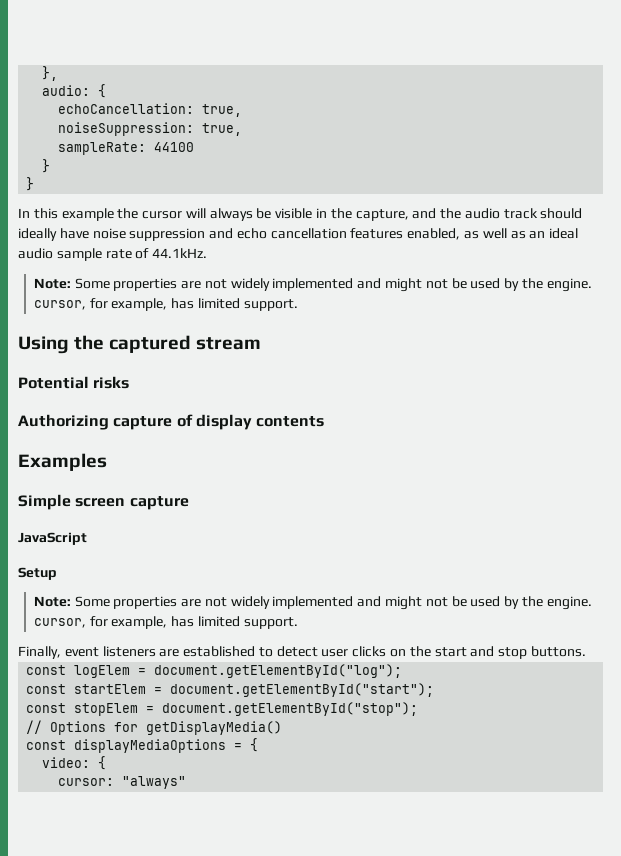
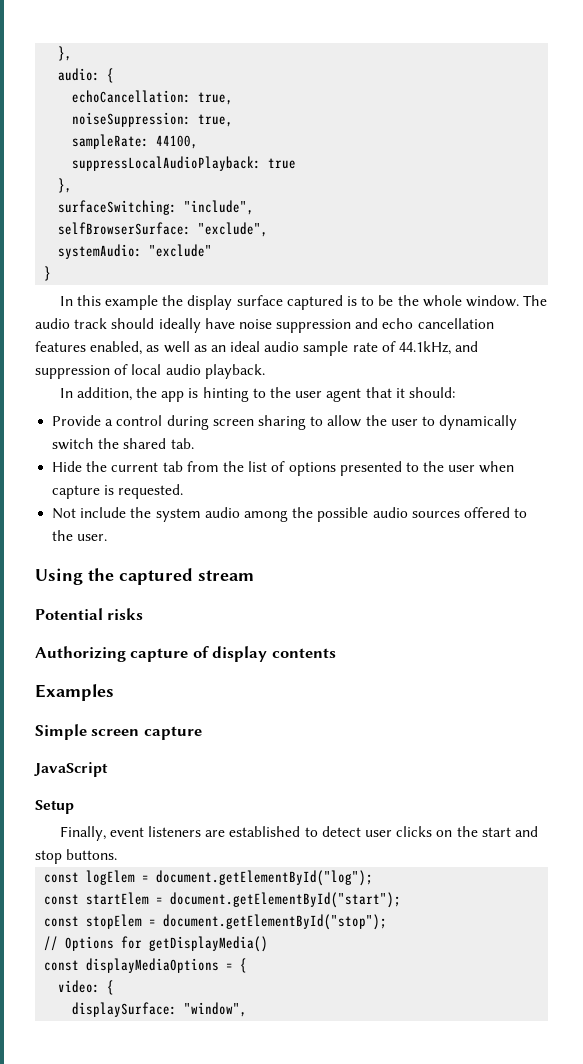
- sampleRate: 44100
- }
+ sampleRate: 44100,
+ suppressLocalAudioPlayback: true
+ },
+ surfaceSwitching: "include",
+ selfBrowserSurface: "exclude",
+ systemAudio: "exclude"
- In this example the cursor will always be visible in the capture, and the audio track should ideally have noise suppression and echo cancellation features enabled, as well as an ideal audio sample rate of 44.1kHz.
- Note: Some properties are not widely implemented and might not be used by the engine. cursor, for example, has limited support.
+ In this example the display surface captured is to be the whole window. The audio track should ideally have noise suppression and echo cancellation features enabled, as well as an ideal audio sample rate of 44.1kHz, and suppression of local audio playback.
+ In addition, the app is hinting to the user agent that it should:
+ Provide a control during screen sharing to allow the user to dynamically switch the shared tab.
+ Hide the current tab from the list of options presented to the user when capture is requested.
+ Not include the system audio among the possible audio sources offered to the user.
  Setup
- Note: Some properties are not widely implemented and might not be used by the engine. cursor, for example, has limited support.
- cursor: "always"
+ displaySurface: "window",

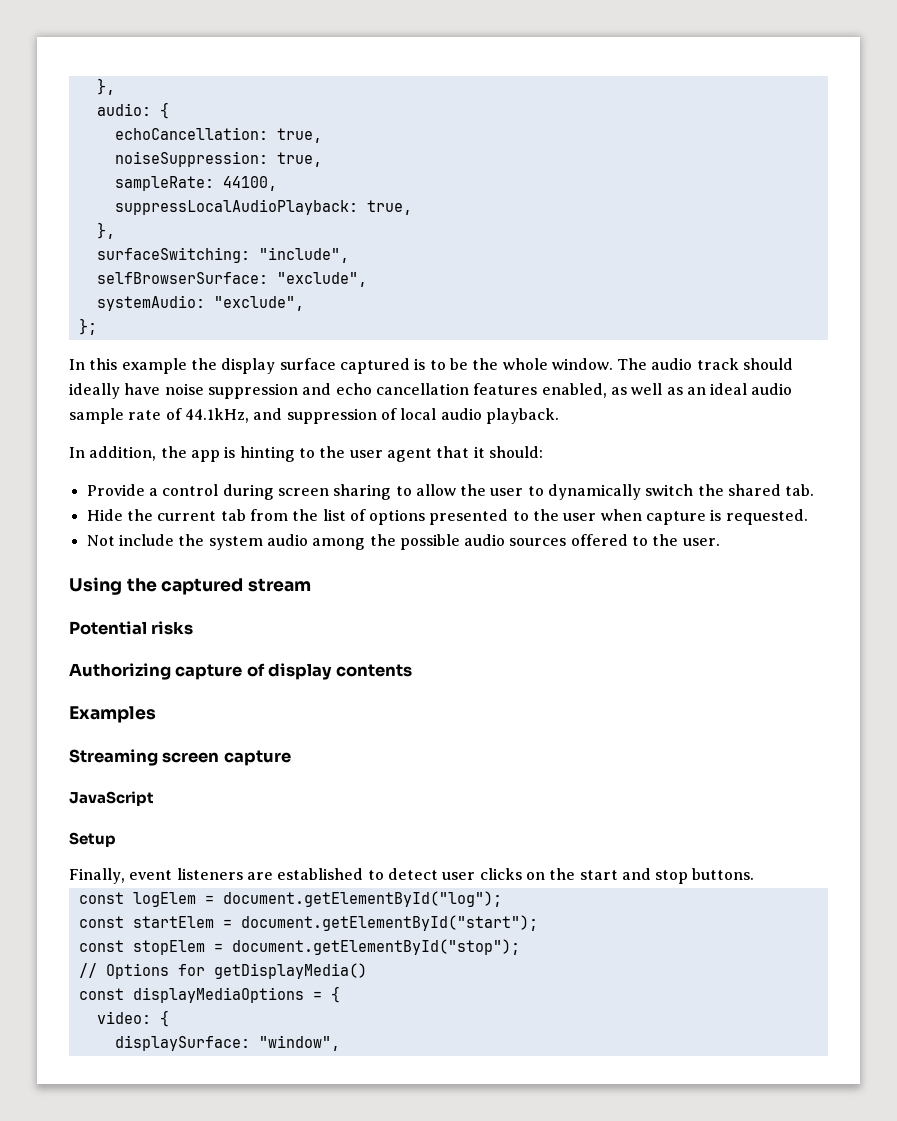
- suppressLocalAudioPlayback: true
+ suppressLocalAudioPlayback: true,
- systemAudio: "exclude"
- }
+ systemAudio: "exclude",
+ };
- Simple screen capture
+ Streaming screen capture

